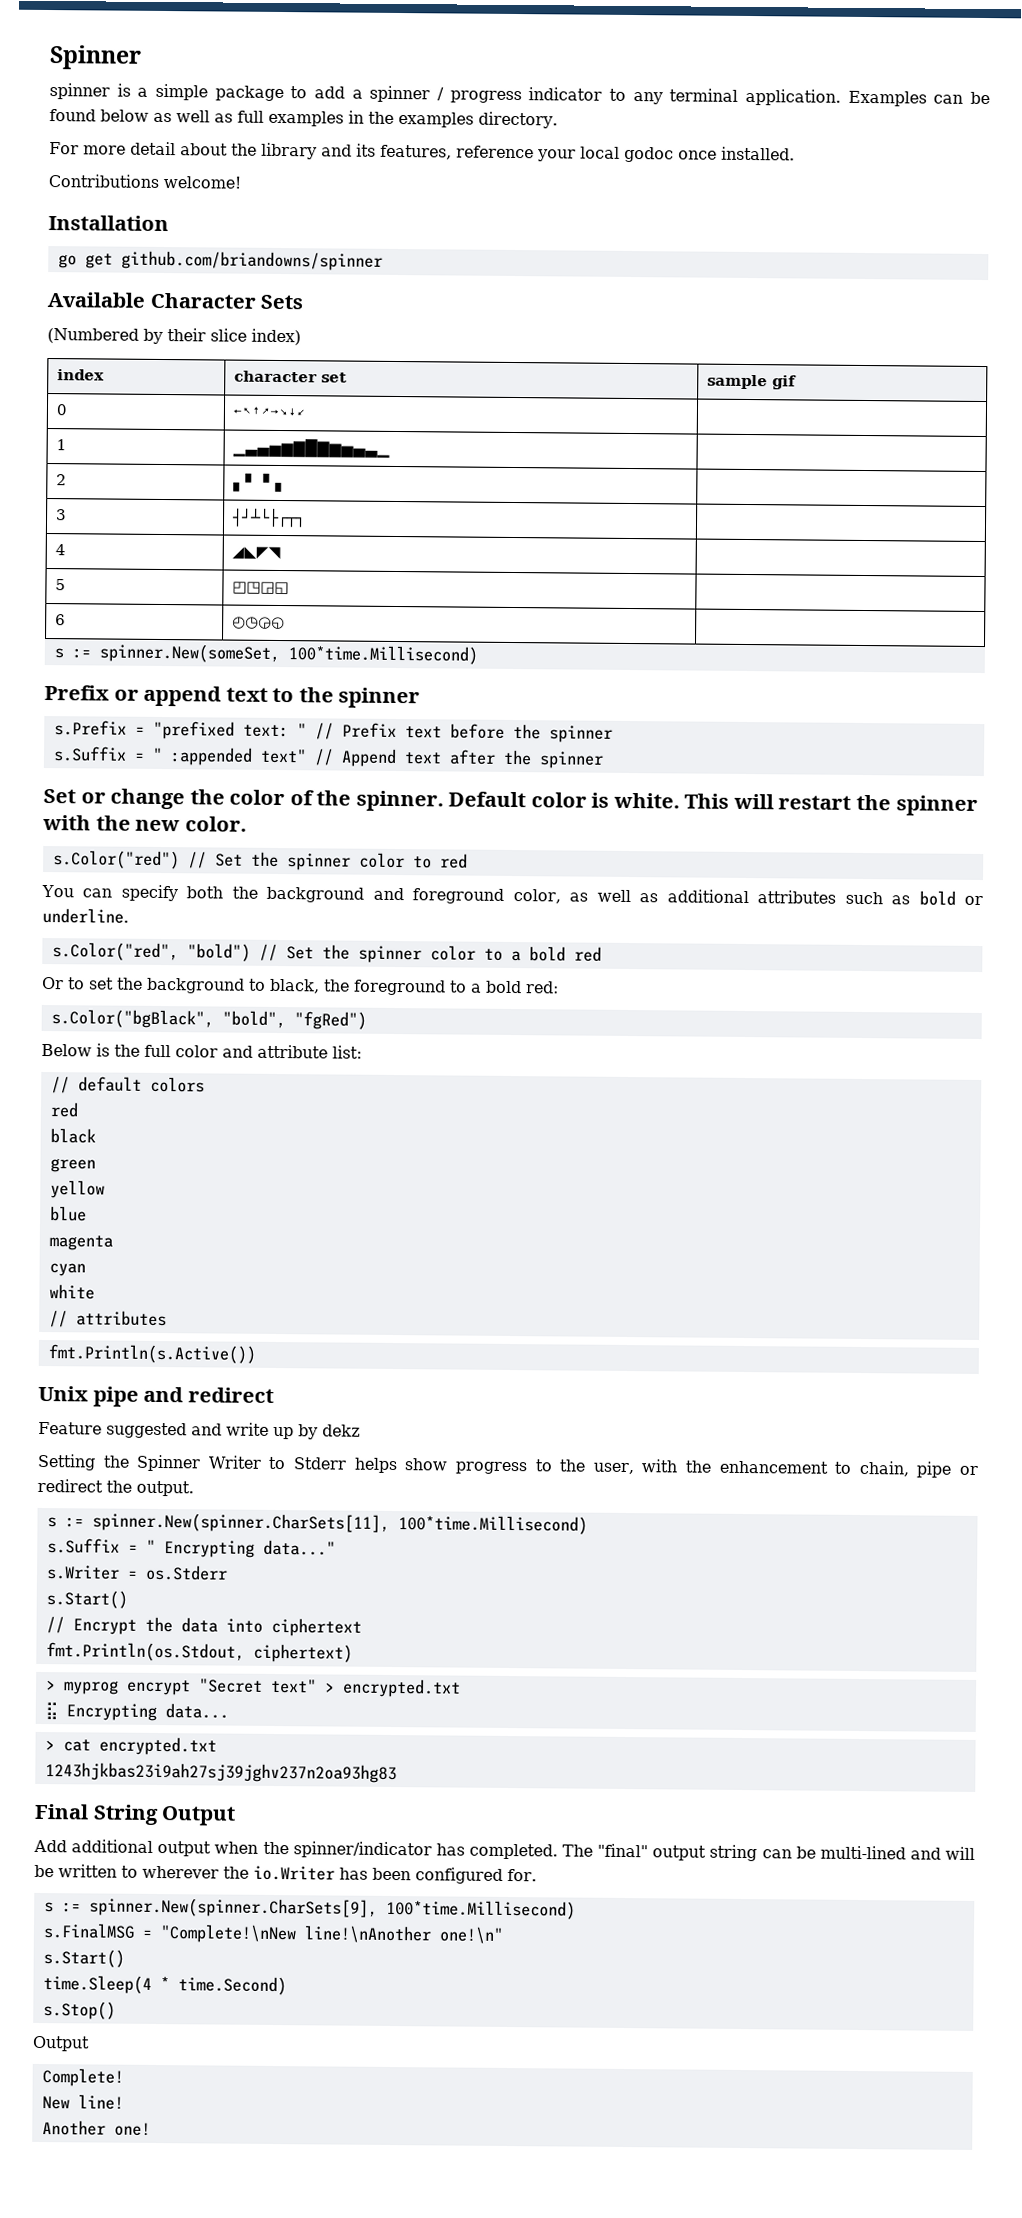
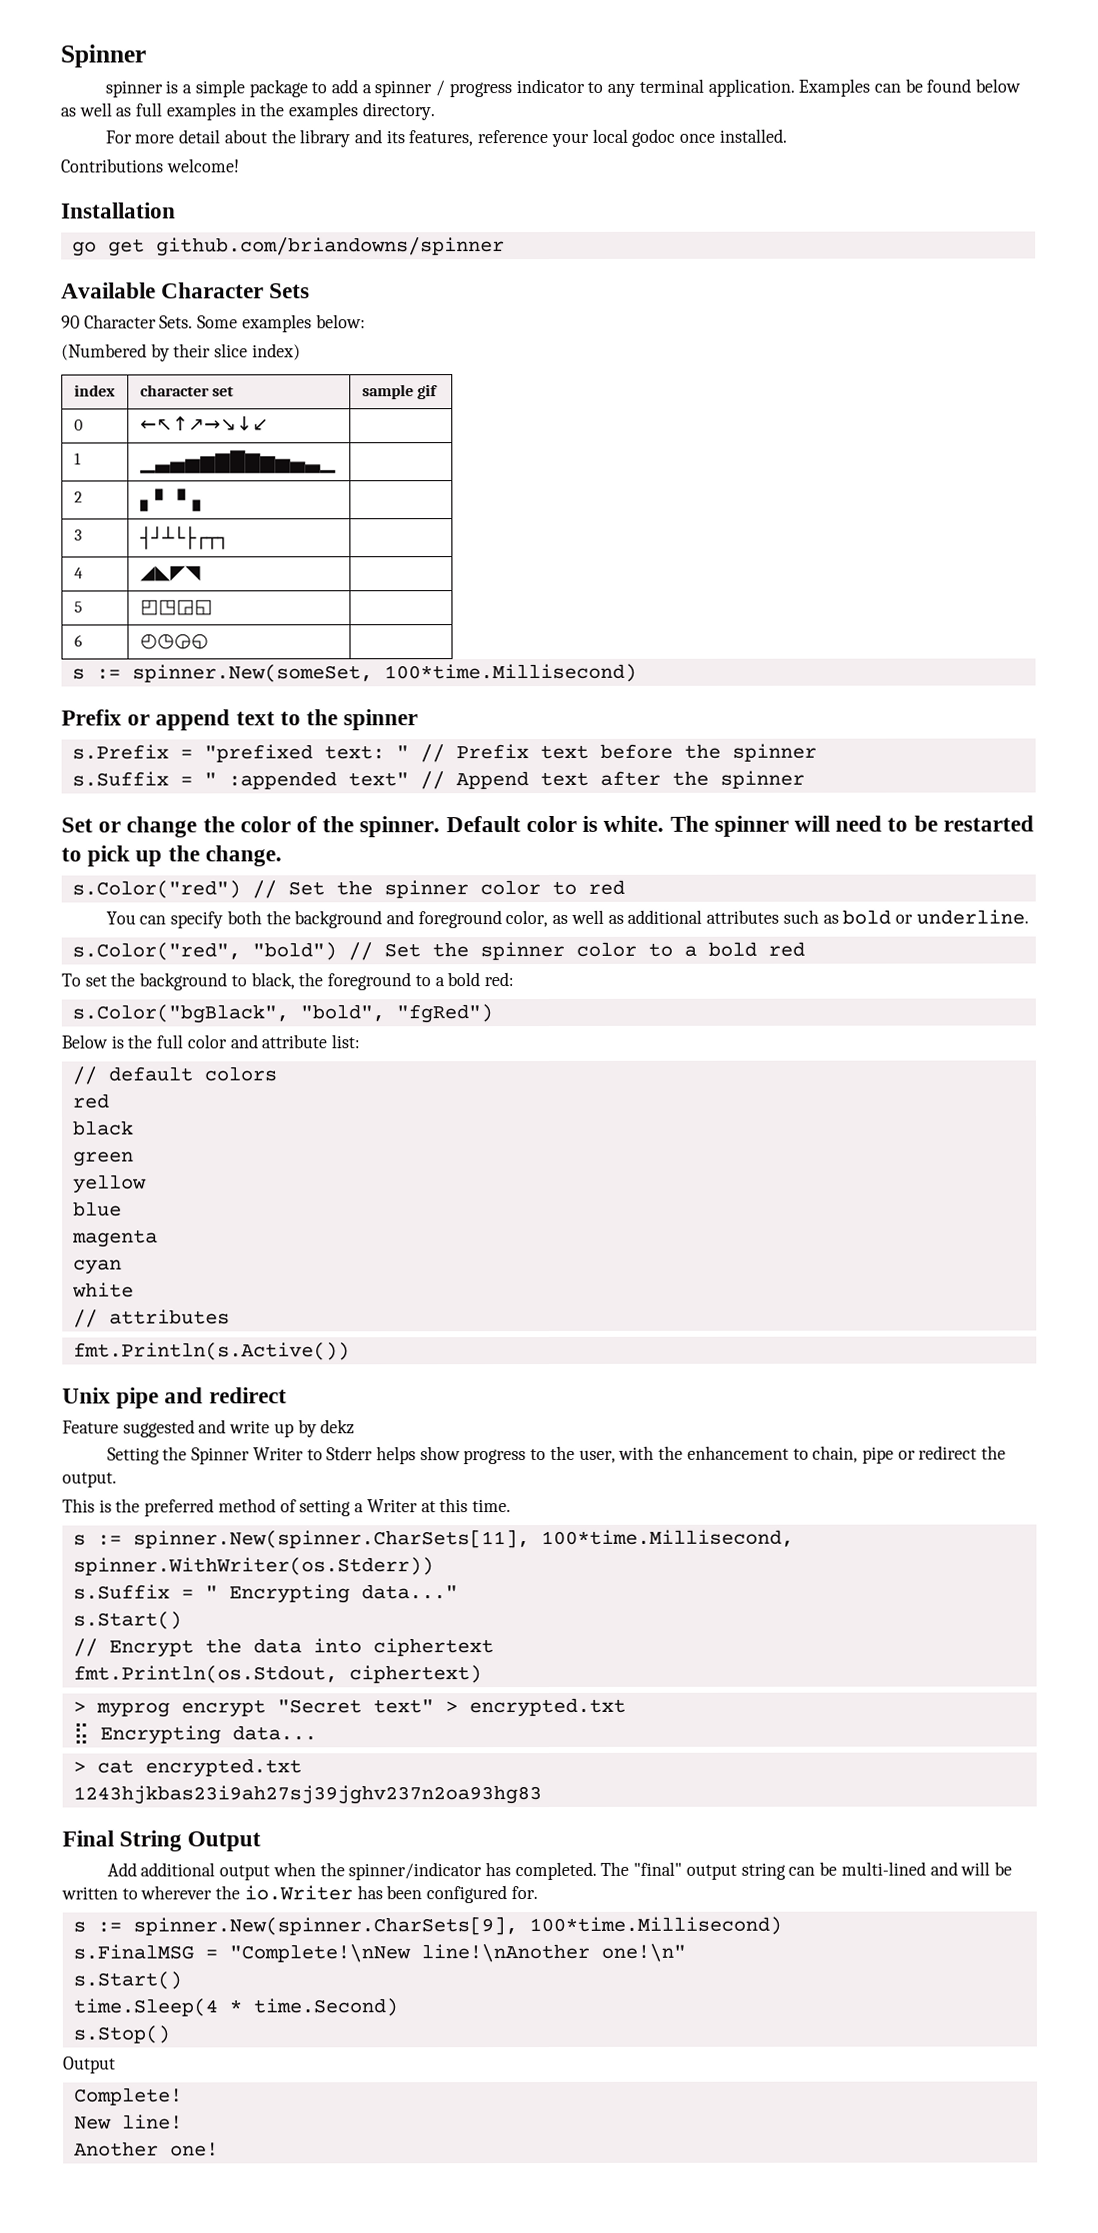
+ 90 Character Sets. Some examples below:
- This will restart the spinner with the new color.
+ The spinner will need to be restarted to pick up the change.
- Or to set the background to black, the foreground to a bold red:
+ To set the background to black, the foreground to a bold red:
+ This is the preferred method of setting a Writer at this time.
- s := spinner.New(spinner.CharSets[11], 100*time.Millisecond)
+ s := spinner.New(spinner.CharSets[11], 100*time.Millisecond, spinner.WithWriter(os.Stderr))
- s.Writer = os.Stderr

